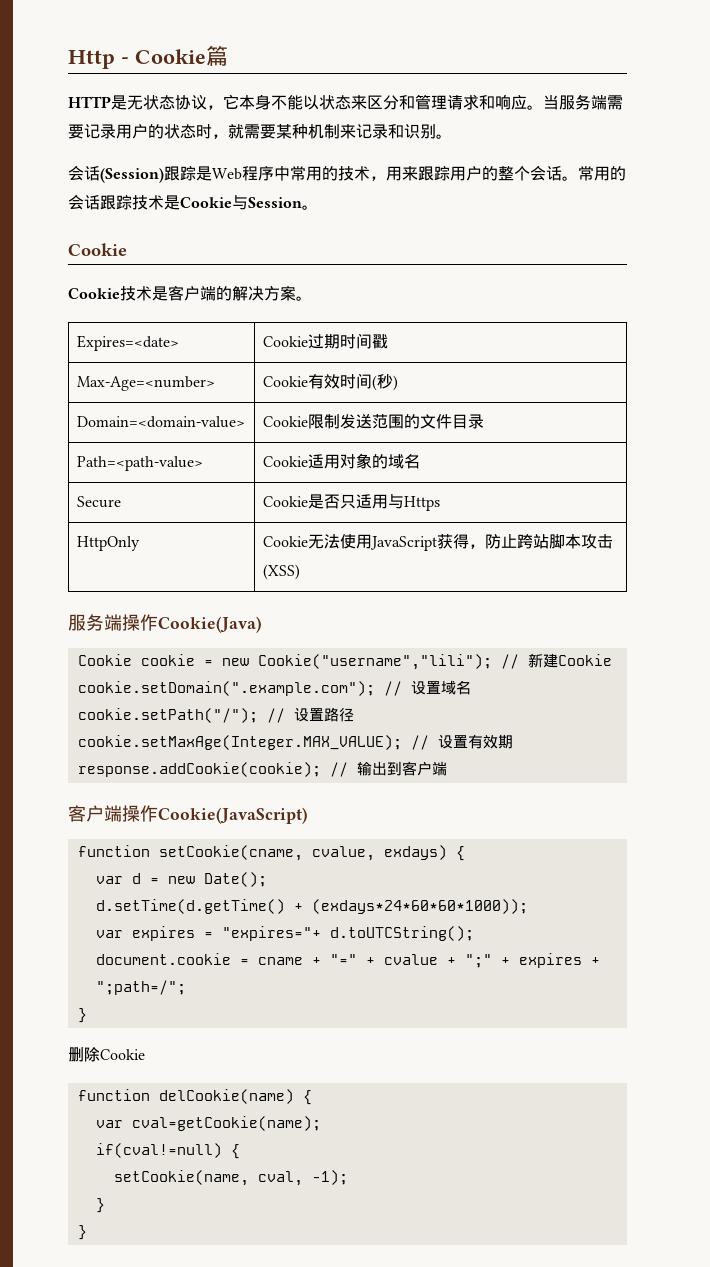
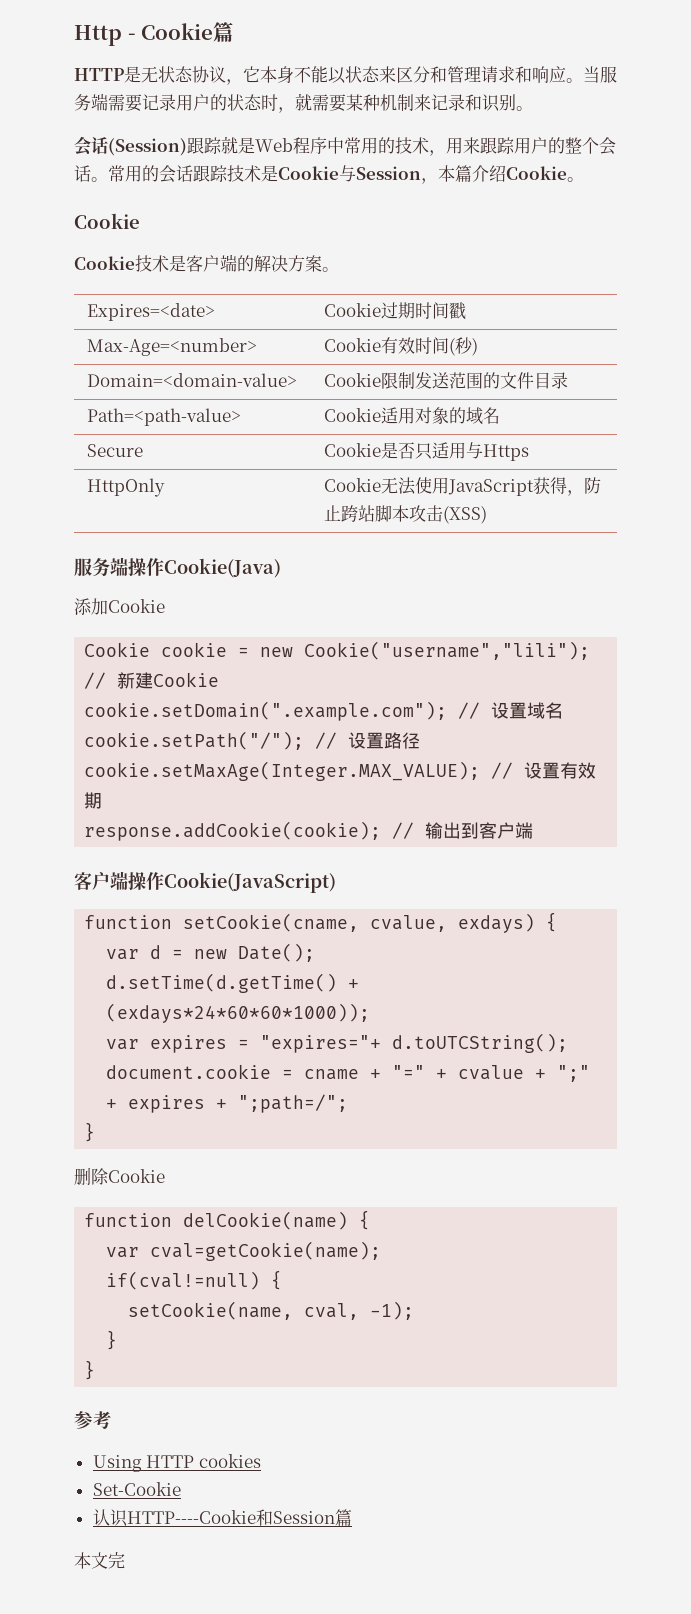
- 会话(Session)跟踪是Web程序中常用的技术，用来跟踪用户的整个会话。
+ 会话(Session)跟踪就是Web程序中常用的技术，用来跟踪用户的整个会话。
- 常用的会话跟踪技术是Cookie与Session。
+ 常用的会话跟踪技术是Cookie与Session，本篇介绍Cookie。
+ 添加Cookie
+ 参考
+ Using HTTP cookies
+ Set-Cookie
+ 认识HTTP----Cookie和Session篇
+ 本文完

